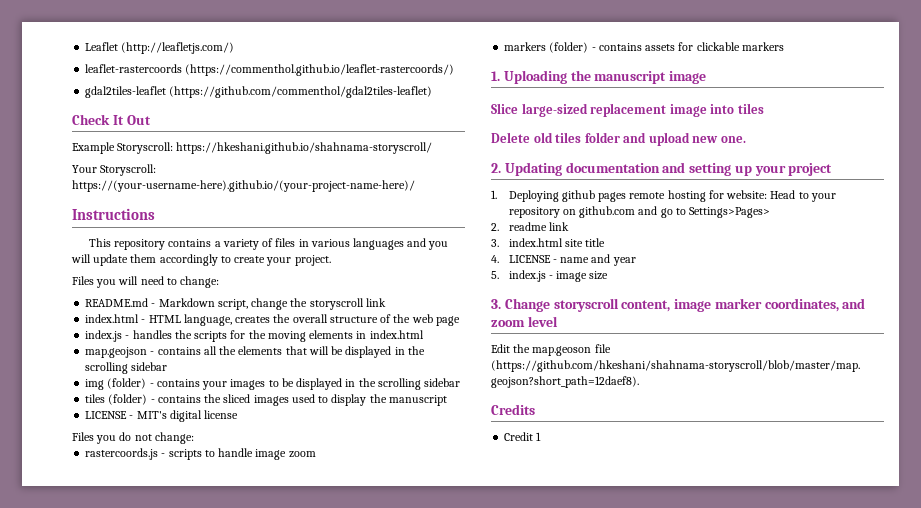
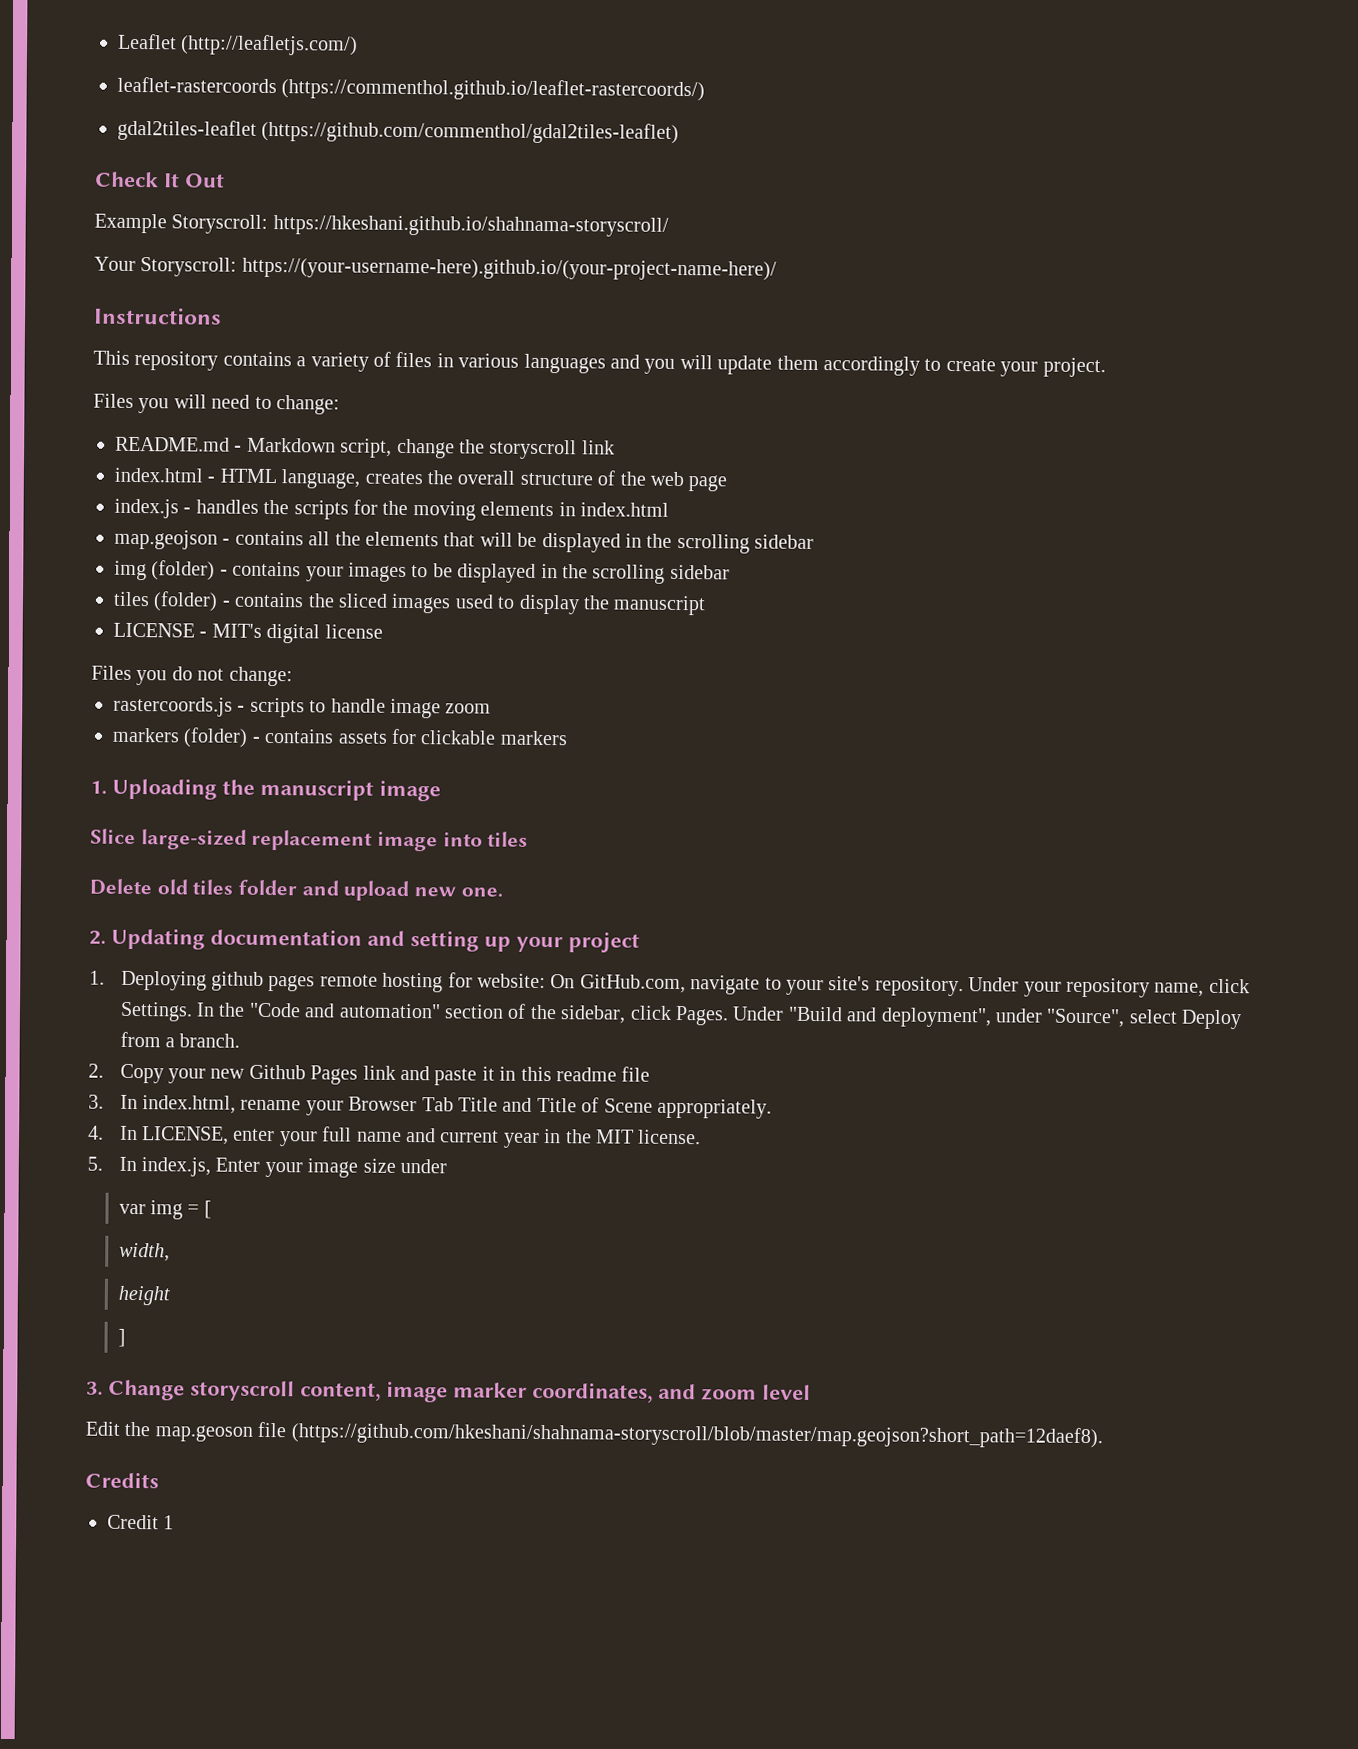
- 1. Deploying github pages remote hosting for website: Head to your repository on github.com and go to Settings>Pages>
- 2. readme link
- 3. index.html site title
- 4. LICENSE - name and year
- 5. index.js - image size
+ 1. Deploying github pages remote hosting for website: On GitHub.com, navigate to your site's repository. Under your repository name, click Settings. In the "Code and automation" section of the sidebar, click Pages. Under "Build and deployment", under "Source", select Deploy from a branch.
+ 2. Copy your new Github Pages link and paste it in this readme file
+ 3. In index.html, rename your Browser Tab Title and Title of Scene appropriately.
+ 4. In LICENSE, enter your full name and current year in the MIT license.
+ 5. In index.js, Enter your image size under
+ var img = [
+ width,
+ height
+ ]

